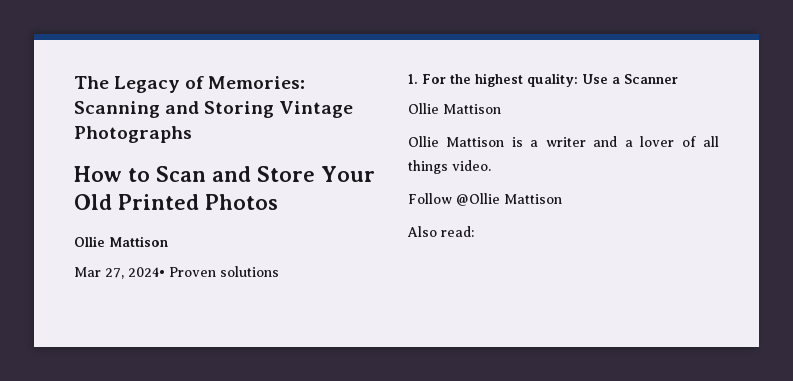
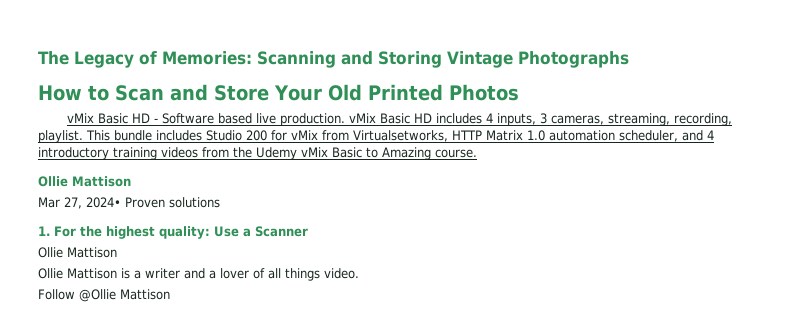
+ vMix Basic HD - Software based live production. vMix Basic HD includes 4 inputs, 3 cameras, streaming, recording, playlist. This bundle includes Studio 200 for vMix from Virtualsetworks, HTTP Matrix 1.0 automation scheduler, and 4 introductory training videos from the Udemy vMix Basic to Amazing course.
- Also read:

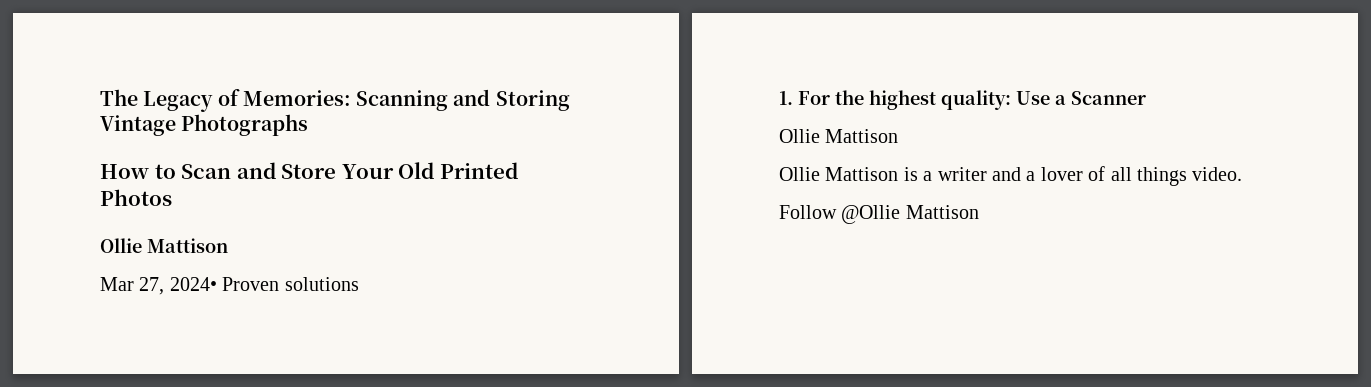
- vMix Basic HD - Software based live production. vMix Basic HD includes 4 inputs, 3 cameras, streaming, recording, playlist. This bundle includes Studio 200 for vMix from Virtualsetworks, HTTP Matrix 1.0 automation scheduler, and 4 introductory training videos from the Udemy vMix Basic to Amazing course.

